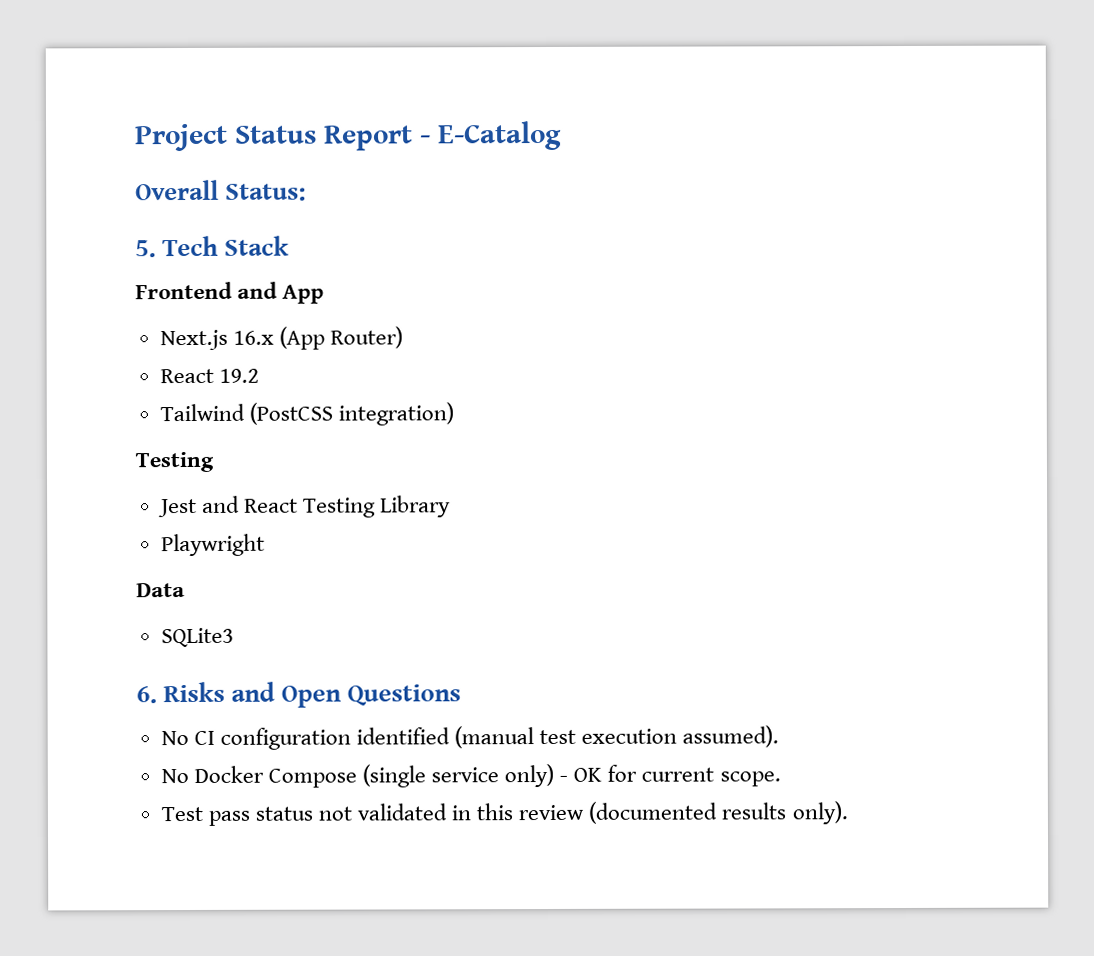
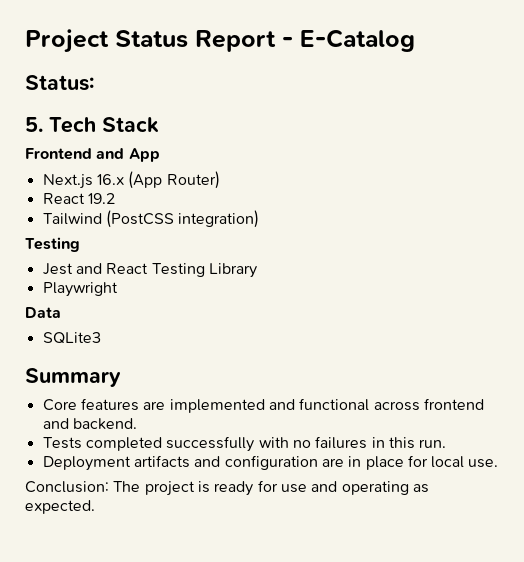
- Overall Status:
+ Status:
- 6. Risks and Open Questions
- No CI configuration identified (manual test execution assumed).
- No Docker Compose (single service only) - OK for current scope.
- Test pass status not validated in this review (documented results only).
+ Summary
+ Core features are implemented and functional across frontend and backend.
+ Tests completed successfully with no failures in this run.
+ Deployment artifacts and configuration are in place for local use.
+ Conclusion: The project is ready for use and operating as expected.

